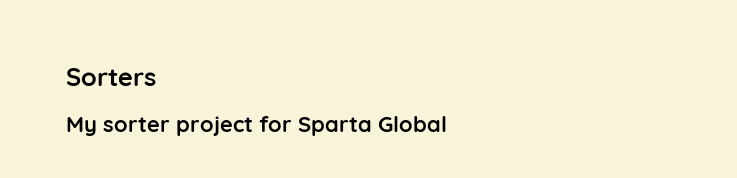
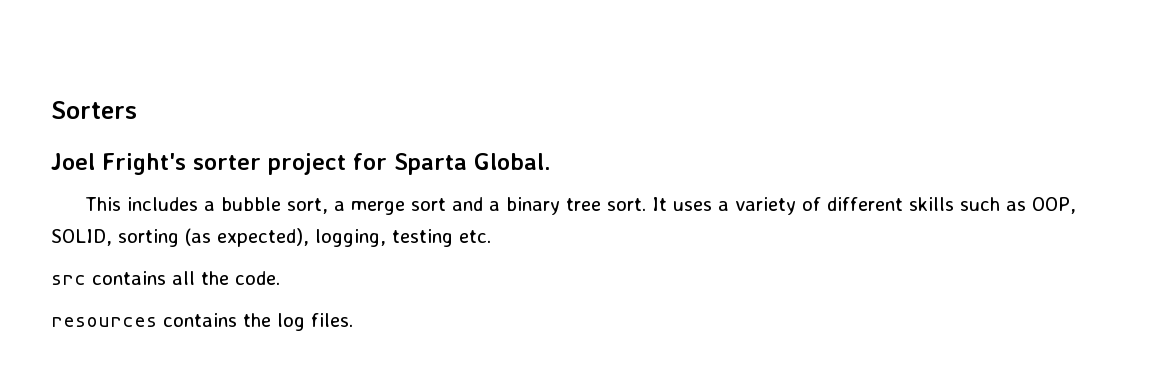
- My sorter project for Sparta Global
+ Joel Fright's sorter project for Sparta Global.
+ This includes a bubble sort, a merge sort and a binary tree sort. It uses a variety of different skills such as OOP, SOLID, sorting (as expected), logging, testing etc.
+ src contains all the code.
+ resources contains the log files.

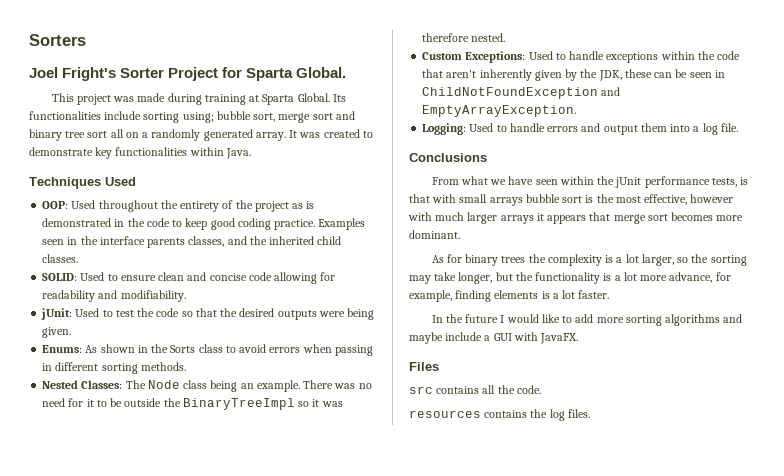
- Joel Fright's sorter project for Sparta Global.
+ Joel Fright's Sorter Project for Sparta Global.
- This includes a bubble sort, a merge sort and a binary tree sort. It uses a variety of different skills such as OOP, SOLID, sorting (as expected), logging, testing etc.
+ This project was made during training at Sparta Global. Its functionalities include sorting using; bubble sort, merge sort and binary tree sort all on a randomly generated array. It was created to demonstrate key functionalities within Java.
+ Techniques Used
+ OOP: Used throughout the entirety of the project as is demonstrated in the code to keep good coding practice. Examples seen in the interface parents classes, and the inherited child classes.
+ SOLID: Used to ensure clean and concise code allowing for readability and modifiability.
+ jUnit: Used to test the code so that the desired outputs were being given.
+ Enums: As shown in the Sorts class to avoid errors when passing in different sorting methods.
+ Nested Classes: The Node class being an example. There was no need for it to be outside the BinaryTreeImpl so it was therefore nested.
+ Custom Exceptions: Used to handle exceptions within the code that aren't inherently given by the JDK, these can be seen in ChildNotFoundException and EmptyArrayException.
+ Logging: Used to handle errors and output them into a log file.
+ Conclusions
+ From what we have seen within the jUnit performance tests, is that with small arrays bubble sort is the most effective, however with much larger arrays it appears that merge sort becomes more dominant.
+ As for binary trees the complexity is a lot larger, so the sorting may take longer, but the functionality is a lot more advance, for example, finding elements is a lot faster.
+ In the future I would like to add more sorting algorithms and maybe include a GUI with JavaFX.
+ Files

